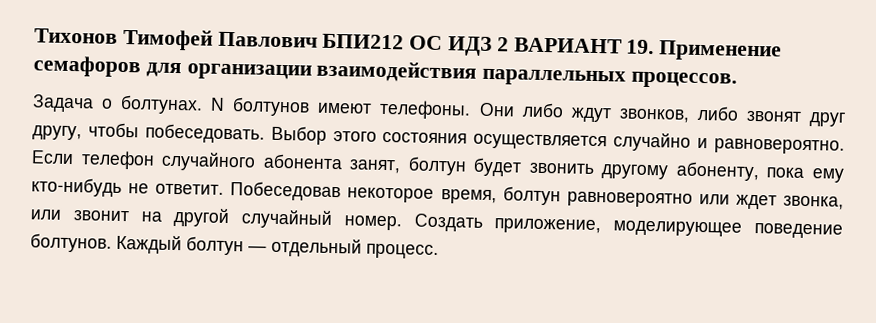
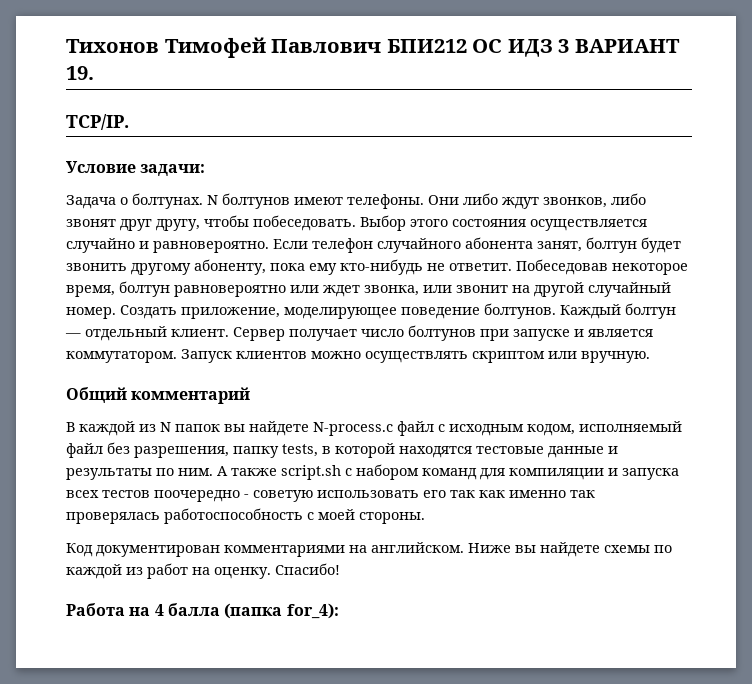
- Тихонов Тимофей Павлович БПИ212 ОС ИДЗ 2 ВАРИАНТ 19. Применение семафоров для организации взаимодействия параллельных процессов.
+ Тихонов Тимофей Павлович БПИ212 ОС ИДЗ 3 ВАРИАНТ 19.
+ TCP/IP.
+ Условие задачи:
- Каждый болтун — отдельный процесс.
+ Каждый болтун — отдельный клиент. Сервер получает число болтунов при запуске и является коммутатором. Запуск клиентов можно осуществлять скриптом или вручную.
+ Общий комментарий
+ В каждой из N папок вы найдете N-process.с файл c исходным кодом, исполняемый файл без разрешения, папку tests, в которой находятся тестовые данные и результаты по ним. А также script.sh с набором команд для компиляции и запуска всех тестов поочередно - советую использовать его так как именно так проверялась работоспособность с моей стороны.
+ Код документирован комментариями на английском. Ниже вы найдете схемы по каждой из работ на оценку. Спасибо!
+ Работа на 4 балла (папка for_4):

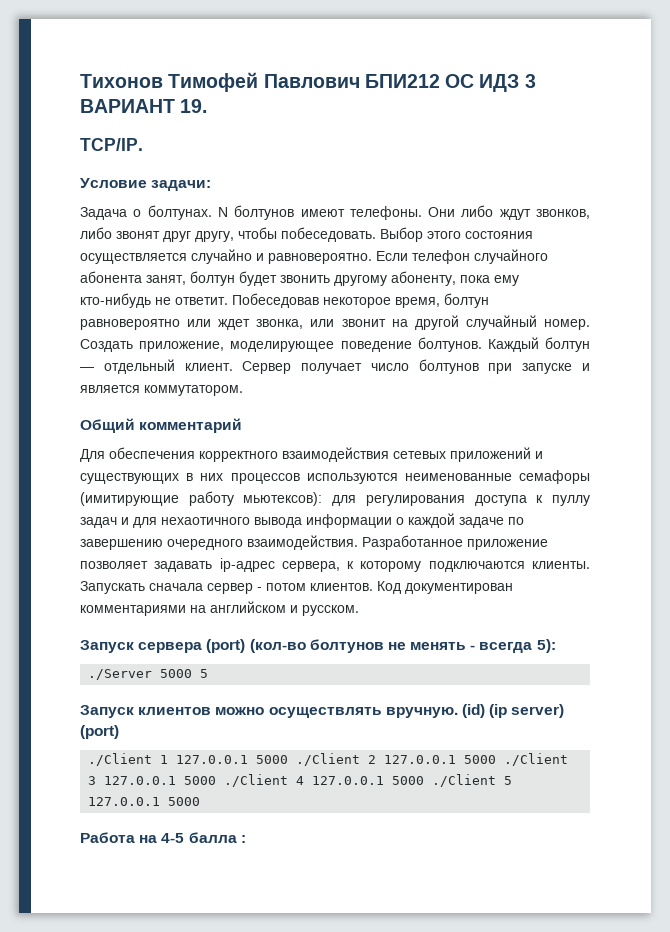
- Сервер получает число болтунов при запуске и является коммутатором. Запуск клиентов можно осуществлять скриптом или вручную.
+ Сервер получает число болтунов при запуске и является коммутатором.
  Общий комментарий
- В каждой из N папок вы найдете N-process.с файл c исходным кодом, исполняемый файл без разрешения, папку tests, в которой находятся тестовые данные и результаты по ним. А также script.sh с набором команд для компиляции и запуска всех тестов поочередно - советую использовать его так как именно так проверялась работоспособность с моей стороны.
- Код документирован комментариями на английском. Ниже вы найдете схемы по каждой из работ на оценку. Спасибо!
- Работа на 4 балла (папка for_4):
+ Для обеспечения корректного взаимодействия сетевых приложений и существующих в них процессов используются неименованные семафоры (имитирующие работу мьютексов): для регулирования доступа к пуллу задач и для нехаотичного вывода информации о каждой задаче по завершению очередного взаимодействия. Разработанное приложение позволяет задавать ip-адрес сервера, к которому подключаются клиенты. Запускать сначала сервер - потом клиентов. Код документирован комментариями на английском и русском.
+ Запуск сервера (port) (кол-во болтунов не менять - всегда 5):
+ ./Server 5000 5
+ Запуск клиентов можно осуществлять вручную. (id) (ip server) (port)
+ ./Client 1 127.0.0.1 5000 ./Client 2 127.0.0.1 5000 ./Client 3 127.0.0.1 5000 ./Client 4 127.0.0.1 5000 ./Client 5 127.0.0.1 5000
+ Работа на 4-5 балла :

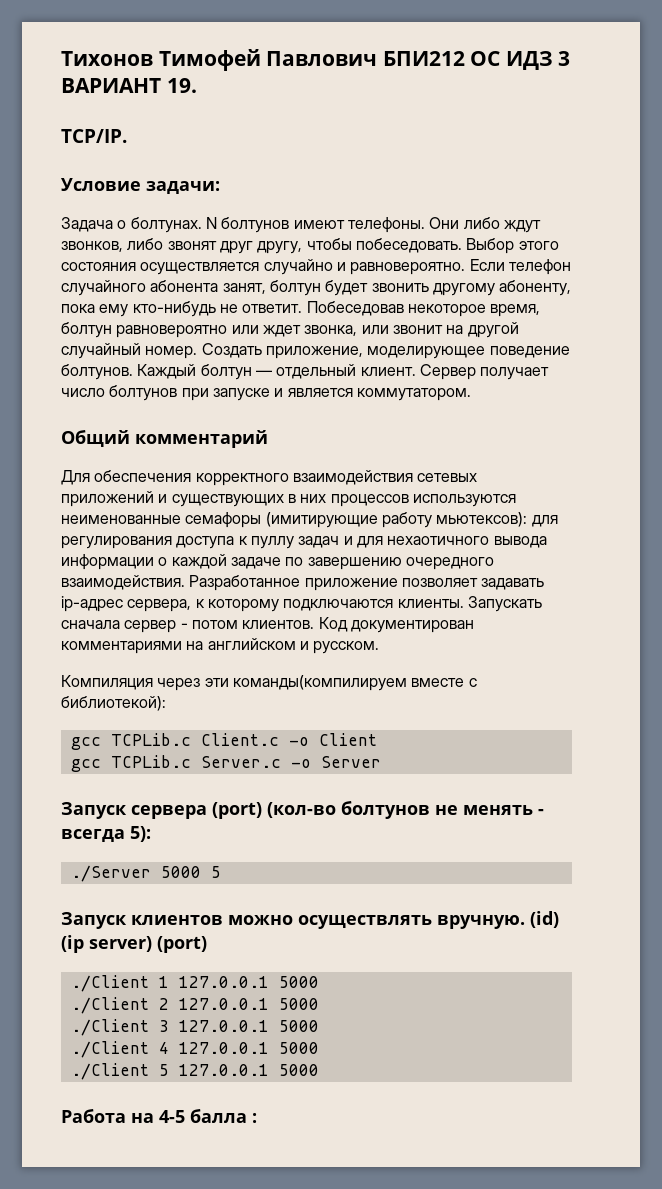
+ Компиляция через эти команды(компилируем вместе с библиотекой):
+ gcc TCPLib.c Client.c -o Client
+ gcc TCPLib.c Server.c -o Server
- ./Client 1 127.0.0.1 5000 ./Client 2 127.0.0.1 5000 ./Client 3 127.0.0.1 5000 ./Client 4 127.0.0.1 5000 ./Client 5 127.0.0.1 5000
+ ./Client 1 127.0.0.1 5000
+ ./Client 2 127.0.0.1 5000
+ ./Client 3 127.0.0.1 5000
+ ./Client 4 127.0.0.1 5000
+ ./Client 5 127.0.0.1 5000

